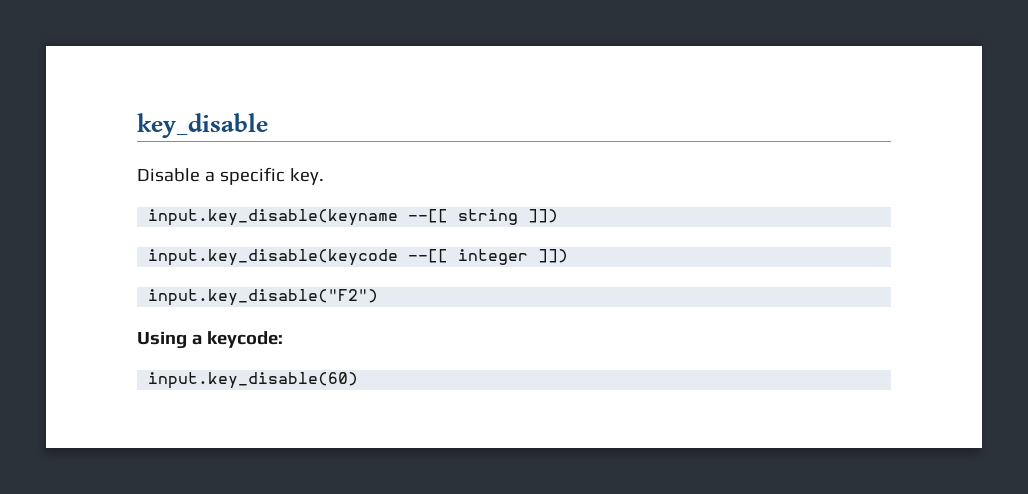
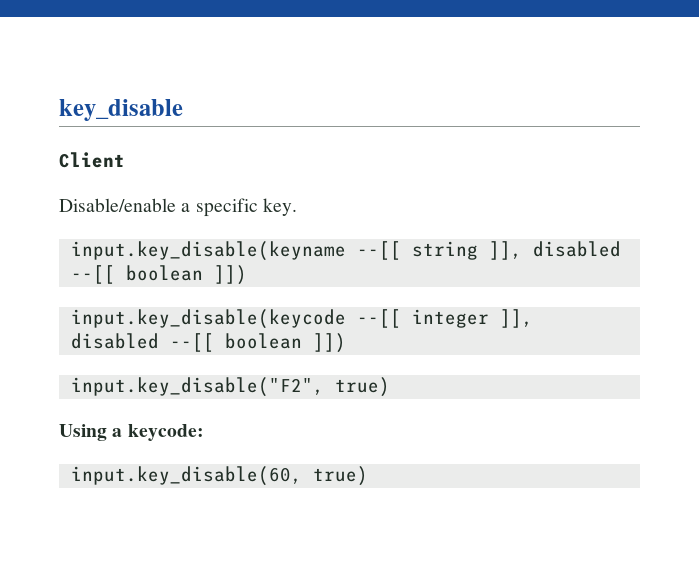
- Disable a specific key.
+ Client
+ Disable/enable a specific key.
- input.key_disable(keyname --[[ string ]])
+ input.key_disable(keyname --[[ string ]], disabled --[[ boolean ]])
- input.key_disable(keycode --[[ integer ]])
- input.key_disable("F2")
+ input.key_disable(keycode --[[ integer ]], disabled --[[ boolean ]])
+ input.key_disable("F2", true)
- input.key_disable(60)
+ input.key_disable(60, true)

